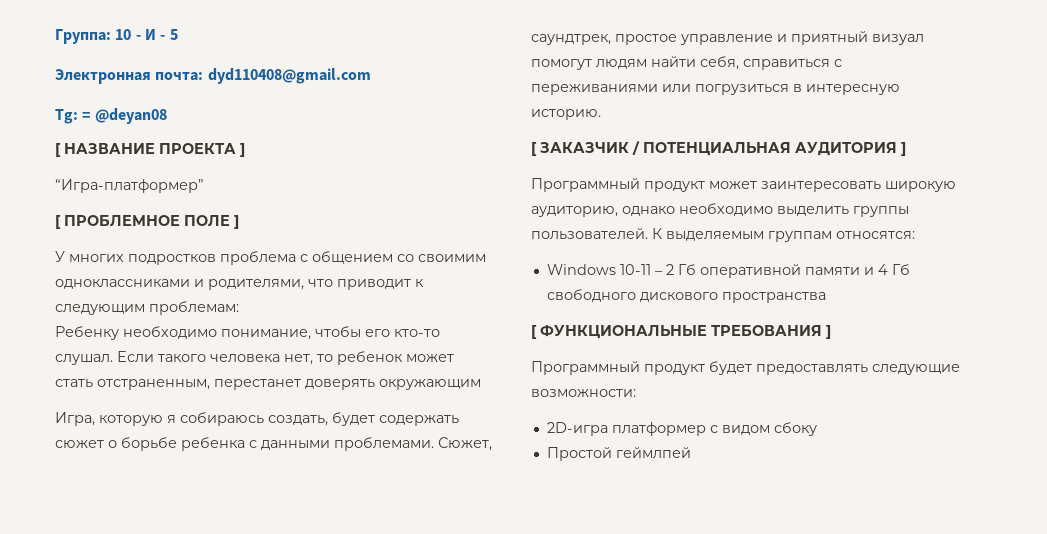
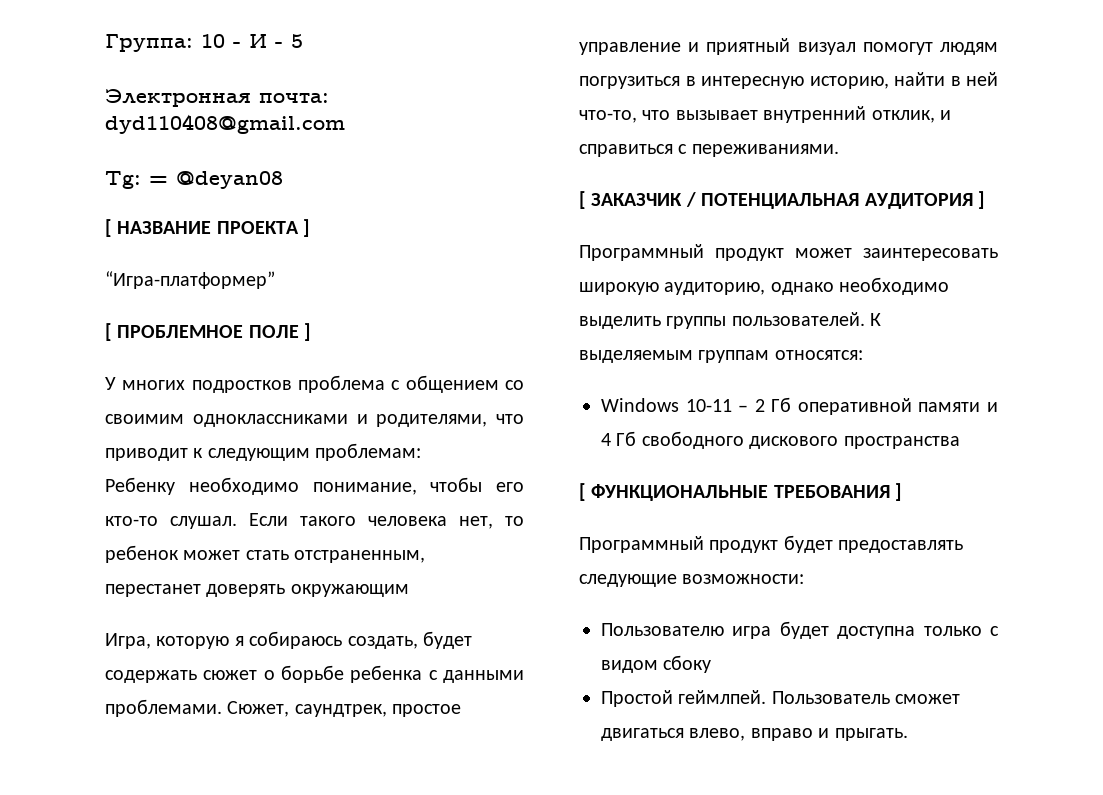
- Сюжет, саундтрек, простое управление и приятный визуал помогут людям найти себя, справиться с переживаниями или погрузиться в интересную историю.
+ Сюжет, саундтрек, простое управление и приятный визуал помогут людям погрузиться в интересную историю, найти в ней что-то, что вызывает внутренний отклик, и справиться с переживаниями.
- 2D-игра платформер с видом сбоку
+ Пользователю игра будет доступна только с видом сбоку
- Простой геймлпей
+ Простой геймлпей. Пользователь сможет двигаться влево, вправо и прыгать.

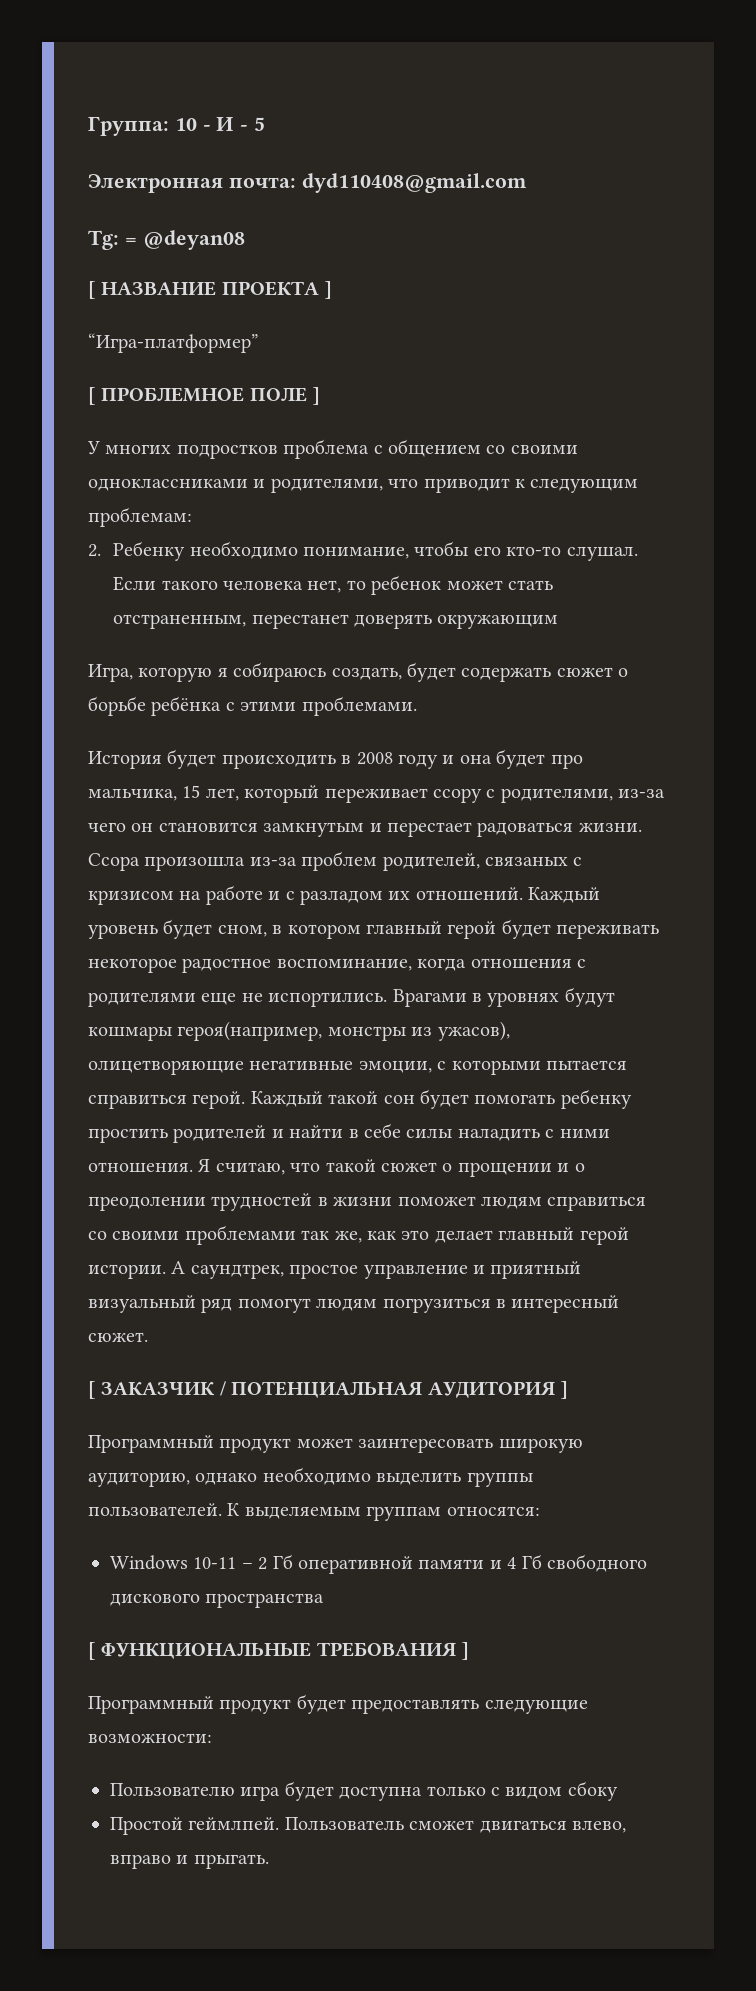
- У многих подростков проблема с общением со своимим одноклассниками и родителями, что приводит к следующим проблемам:
+ У многих подростков проблема с общением со своими одноклассниками и родителями, что приводит к следующим проблемам:
- Ребенку необходимо понимание, чтобы его кто-то слушал.
+ 2. Ребенку необходимо понимание, чтобы его кто-то слушал.
- Игра, которую я собираюсь создать, будет содержать сюжет о борьбе ребенка с данными проблемами. Сюжет, саундтрек, простое управление и приятный визуал помогут людям погрузиться в интересную историю, найти в ней что-то, что вызывает внутренний отклик, и справиться с переживаниями.
+ Игра, которую я собираюсь создать, будет содержать сюжет о борьбе ребёнка с этими проблемами.
+ История будет происходить в 2008 году и она будет про мальчика, 15 лет, который переживает ссору с родителями, из-за чего он становится замкнутым и перестает радоваться жизни. Ссора произошла из-за проблем родителей, связаных с кризисом на работе и с разладом их отношений. Каждый уровень будет сном, в котором главный герой будет переживать некоторое радостное воспоминание, когда отношения с родителями еще не испортились. Врагами в уровнях будут кошмары героя(например, монстры из ужасов), олицетворяющие негативные эмоции, с которыми пытается справиться герой. Каждый такой сон будет помогать ребенку простить родителей и найти в себе силы наладить с ними отношения. Я считаю, что такой сюжет о прощении и о преодолении трудностей в жизни поможет людям справиться со своими проблемами так же, как это делает главный герой истории. А саундтрек, простое управление и приятный визуальный ряд помогут людям погрузиться в интересный сюжет.

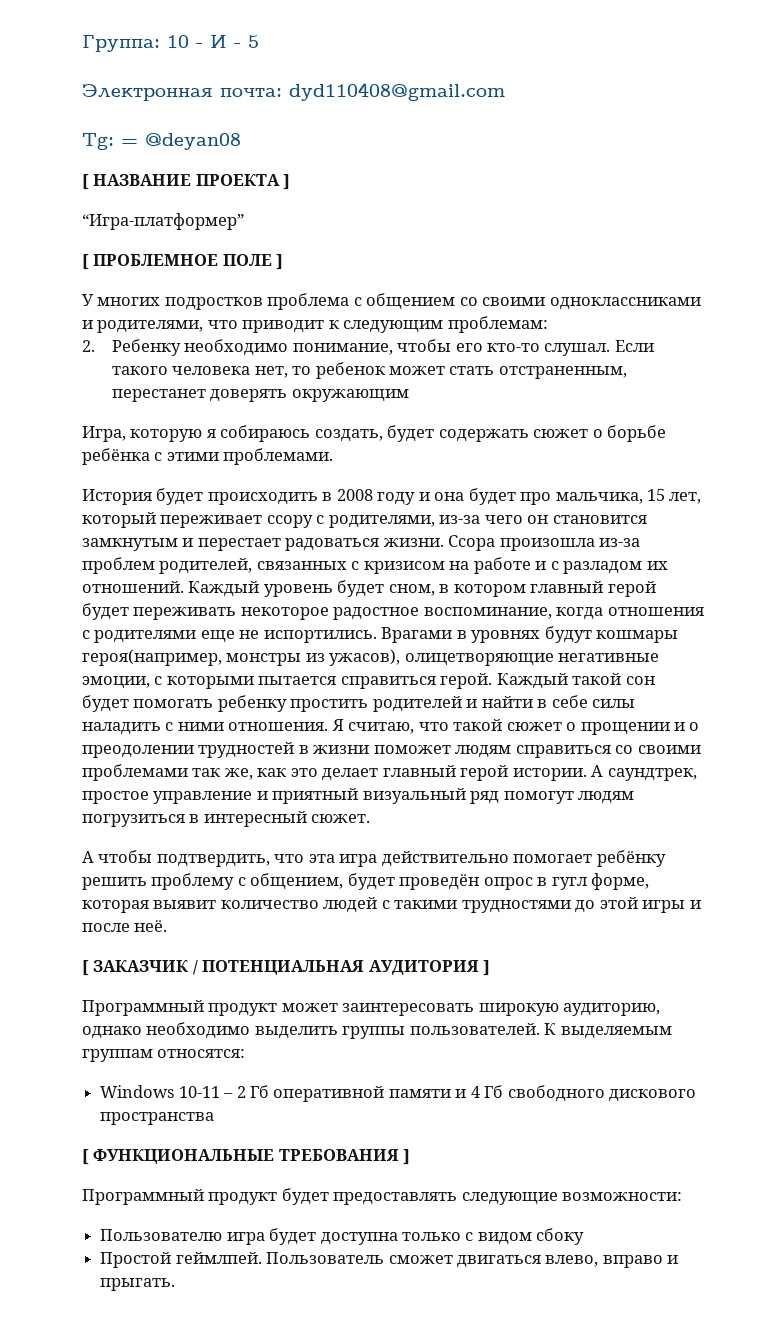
- Ссора произошла из-за проблем родителей, связаных с кризисом на работе и с разладом их отношений.
+ Ссора произошла из-за проблем родителей, связанных с кризисом на работе и с разладом их отношений.
+ А чтобы подтвердить, что эта игра действительно помогает ребёнку решить проблему с общением, будет проведён опрос в гугл форме, которая выявит количество людей с такими трудностями до этой игры и после неё.

